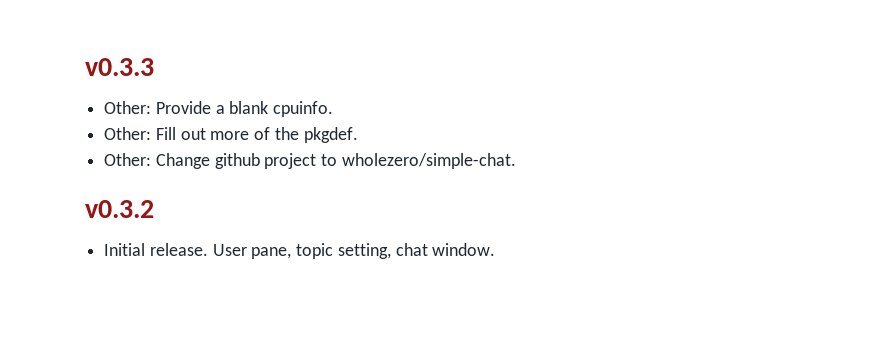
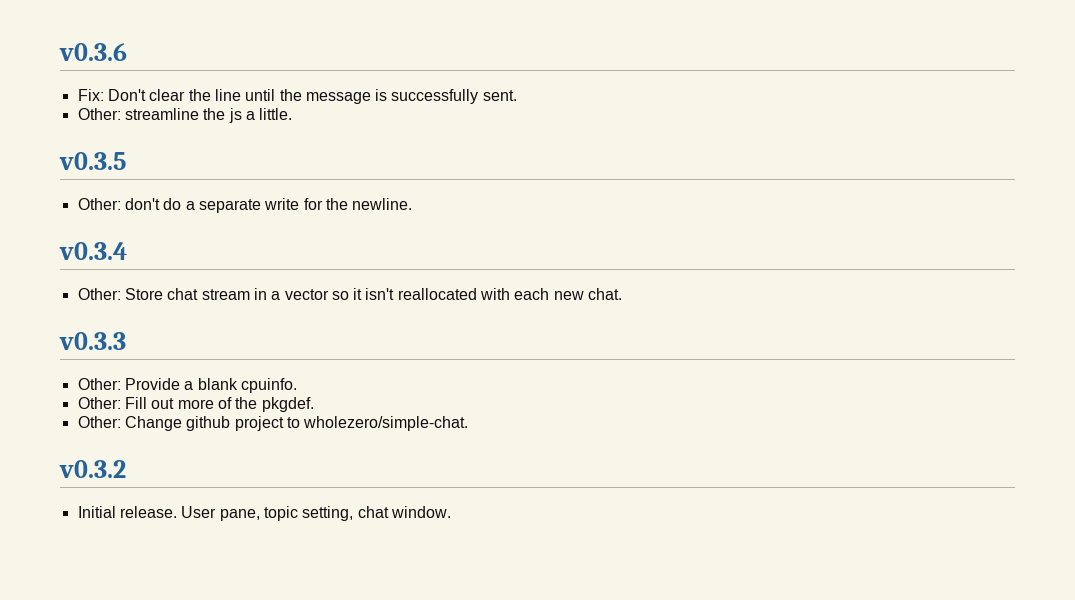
+ v0.3.6
+ Fix: Don't clear the line until the message is successfully sent.
+ Other: streamline the js a little.
+ v0.3.5
+ Other: don't do a separate write for the newline.
+ v0.3.4
+ Other: Store chat stream in a vector so it isn't reallocated with each new chat.

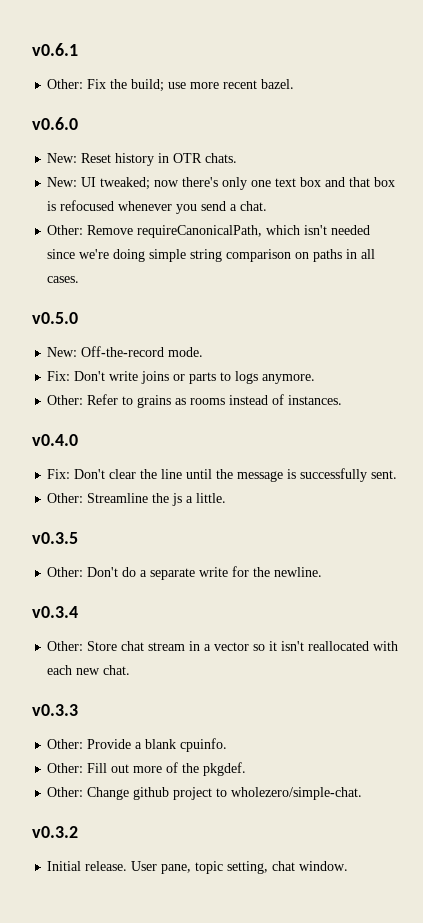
- v0.3.6
+ v0.6.1
+ Other: Fix the build; use more recent bazel.
+ v0.6.0
+ New: Reset history in OTR chats.
+ New: UI tweaked; now there's only one text box and that box is refocused whenever you send a chat.
+ Other: Remove requireCanonicalPath, which isn't needed since we're doing simple string comparison on paths in all cases.
+ v0.5.0
+ New: Off-the-record mode.
+ Fix: Don't write joins or parts to logs anymore.
+ Other: Refer to grains as rooms instead of instances.
+ v0.4.0
- Other: streamline the js a little.
+ Other: Streamline the js a little.
- Other: don't do a separate write for the newline.
+ Other: Don't do a separate write for the newline.

